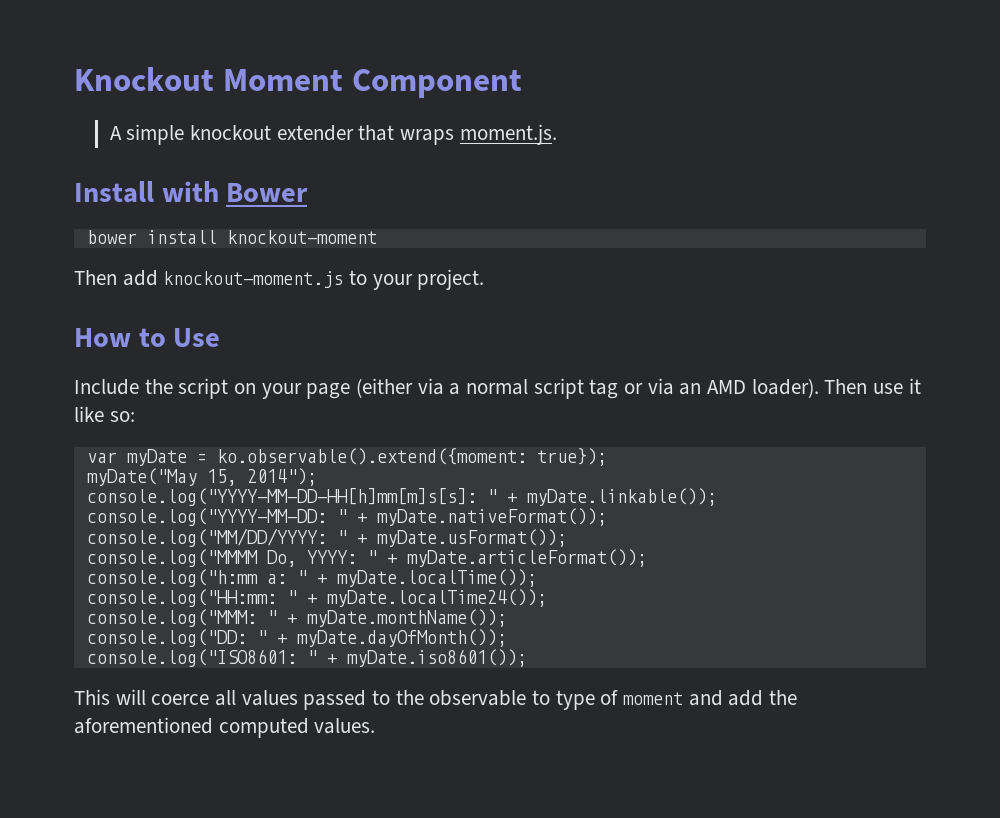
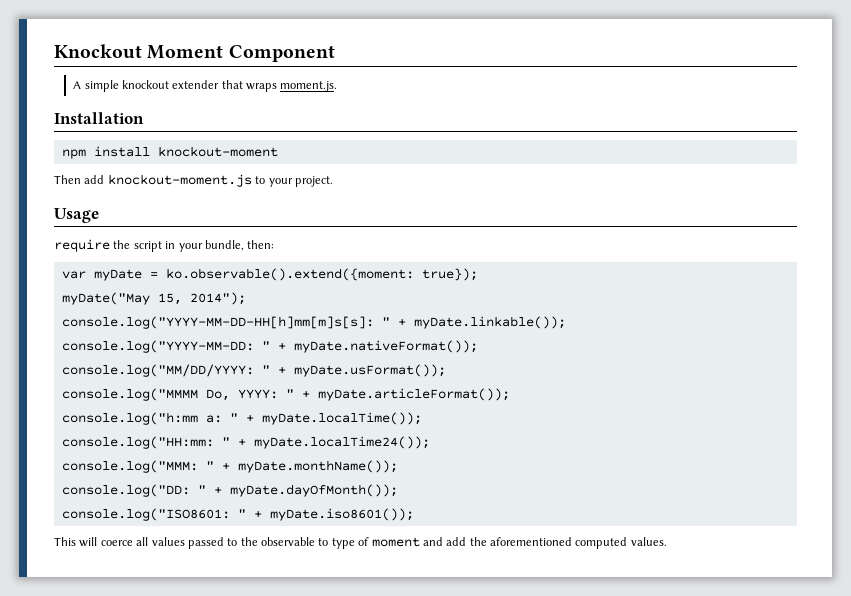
- Install with Bower
- bower install knockout-moment
+ Installation
+ npm install knockout-moment
- How to Use
- Include the script on your page (either via a normal script tag or via an AMD loader). Then use it like so:
+ Usage
+ require the script in your bundle, then:

